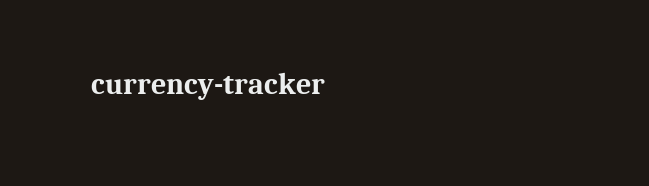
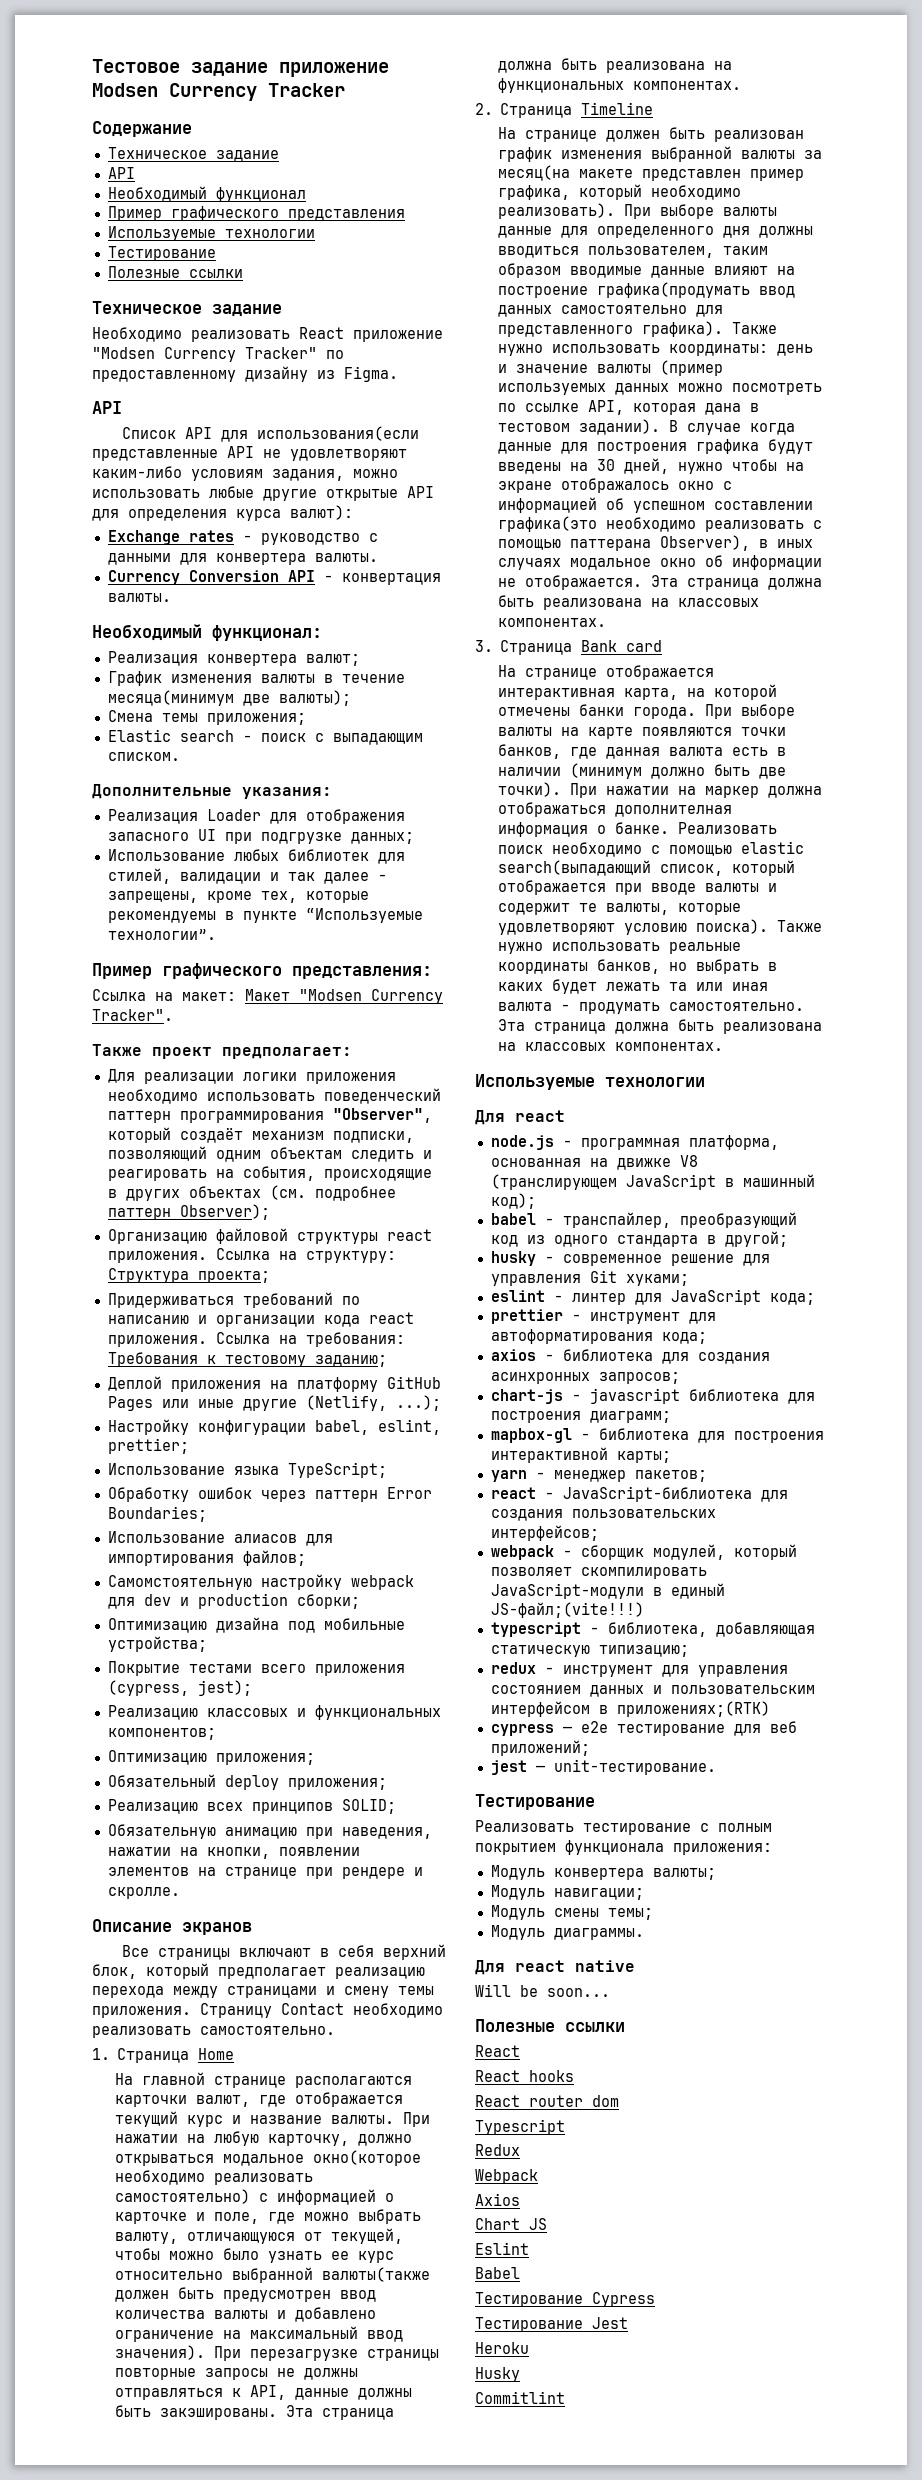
- currency-tracker
+ Tестовое задание приложение Modsen Currency Tracker
+ Содержание
+ Техническое задание
+ API
+ Необходимый функционал
+ Пример графического представления
+ Используемые технологии
+ Тестирование
+ Полезные ссылки
+ Техническое задание
+ Необходимо реализовать React приложение "Modsen Currency Tracker" по предоставленному дизайну из Figma.
+ API
+ Список API для использования(если представленные API не удовлетворяют каким-либо условиям задания, можно использовать любые другие открытые API для определения курса валют):
+ Exchange rates - руководство с данными для конвертера валюты.
+ Currency Conversion API - конвертация валюты.
+ Необходимый функционал:
+ Реализация конвертера валют;
+ График изменения валюты в течение месяца(минимум две валюты);
+ Смена темы приложения;
+ Elastic search - поиск с выпадающим списком.
+ Дополнительные указания:
+ Реализация Loader для отображения запасного UI при подгрузке данных;
+ Использование любых библиотек для стилей, валидации и так далее - запрещены, кроме тех, которые рекомендуемы в пункте “Используемые технологии”.
+ Пример графического представления:
+ Ссылка на макет: Макет "Modsen Currency Tracker".
+ Также проект предполагает:
+ Для реализации логики приложения необходимо использовать поведенческий паттерн программирования "Observer", который создаёт механизм подписки, позволяющий одним объектам следить и реагировать на события, происходящие в других объектах (см. подробнее паттерн Observer);
+ Организацию файловой структуры react приложения. Ссылка на структуру: Cтруктура проекта;
+ Придерживаться требований по написанию и организации кода react приложения. Ссылка на требования: Требования к тестовому заданию;
+ Деплой приложения на платформу GitHub Pages или иные другие (Netlify, ...);
+ Настройку конфигурации babel, eslint, prettier;
+ Использование языка TypeScript;
+ Обработку ошибок через паттерн Error Boundaries;
+ Использование алиасов для импортирования файлов;
+ Самомстоятельную настройку webpack для dev и production сборки;
+ Оптимизацию дизайна под мобильные устройства;
+ Покрытие тестами всего приложения (cypress, jest);
+ Реализацию классовых и функциональных компонентов;
+ Оптимизацию приложения;
+ Обязательный deploy приложения;
+ Реализацию всех принципов SOLID;
+ Обязательную анимацию при наведения, нажатии на кнопки, появлении элементов на странице при рендере и скролле.
+ Описание экранов
+ Все страницы включают в себя верхний блок, который предполагает реализацию перехода между страницами и смену темы приложения. Страницу Contact необходимо реализовать самостоятельно.
+ 1. Страница Home
+ На главной странице располагаются карточки валют, где отображается текущий курс и название валюты. При нажатии на любую карточку, должно открываться модальное окно(которое необходимо реализовать самостоятельно) с информацией о карточке и поле, где можно выбрать валюту, отличающуюся от текущей, чтобы можно было узнать ее курс относительно выбранной валюты(также должен быть предусмотрен ввод количества валюты и добавлено ограничение на максимальный ввод значения). При перезагрузке страницы повторные запросы не должны отправляться к API, данные должны быть закэшированы. Эта страница должна быть реализована на функциональных компонентах.
+ 2. Страница Timeline
+ На странице должен быть реализован график изменения выбранной валюты за месяц(на макете представлен пример графика, который необходимо реализовать). При выборе валюты данные для определенного дня должны вводиться пользователем, таким образом вводимые данные влияют на построение графика(продумать ввод данных самостоятельно для представленного графика). Также нужно использовать координаты: день и значение валюты (пример используемых данных можно посмотреть по ссылке API, которая дана в тестовом задании). В случае когда данные для построения графика будут введены на 30 дней, нужно чтобы на экране отображалось окно с информацией об успешном составлении графика(это необходимо реализовать с помощью паттерана Observer), в иных случаях модальное окно об информации не отображается. Эта страница должна быть реализована на классовых компонентах.
+ 3. Страница Bank card
+ На странице отображается интерактивная карта, на которой отмечены банки города. При выборе валюты на карте появляются точки банков, где данная валюта есть в наличии (минимум должно быть две точки). При нажатии на маркер должна отображаться дополнителная информация о банке. Реализовать поиск необходимо с помощью elastic search(выпадающий список, который отображается при вводе валюты и содержит те валюты, которые удовлетворяют условию поиска). Также нужно использовать реальные координаты банков, но выбрать в каких будет лежать та или иная валюта - продумать самостоятельно. Эта страница должна быть реализована на классовых компонентах.
+ Используемые технологии
+ Для react
+ node.js - программная платформа, основанная на движке V8 (транслирующем JavaScript в машинный код);
+ babel - транспайлер, преобразующий код из одного стандарта в другой;
+ husky - современное решение для управления Git хуками;
+ eslint - линтер для JavaScript кода;
+ prettier - инструмент для автоформатирования кода;
+ axios - библиотека для создания асинхронных запросов;
+ chart-js - javascript библиотека для построения диаграмм;
+ mapbox-gl - библиотека для построения интерактивной карты;
+ yarn - менеджер пакетов;
+ react - JavaScript-библиотека для создания пользовательских интерфейсов;
+ webpack - сборщик модулей, который позволяет скомпилировать JavaScript-модули в единый JS-файл;(vite!!!)
+ typescript - библиотека, добавляющая статическую типизацию;
+ redux - инструмент для управления состоянием данных и пользовательским интерфейсом в приложениях;(RTK)
+ cypress — e2e тестирование для веб приложений;
+ jest — unit-тестирование.
+ Тестирование
+ Реализовать тестирование c полным покрытием функционала приложения:
+ Модуль конвертера валюты;
+ Модуль навигации;
+ Модуль смены темы;
+ Модуль диаграммы.
+ Для react native
+ Will be soon...
+ Полезные ссылки
+ React
+ React hooks
+ React router dom
+ Typescript
+ Redux
+ Webpack
+ Axios
+ Chart JS
+ Eslint
+ Babel
+ Тестирование Cypress
+ Тестирование Jest
+ Heroku
+ Husky
+ Commitlint

